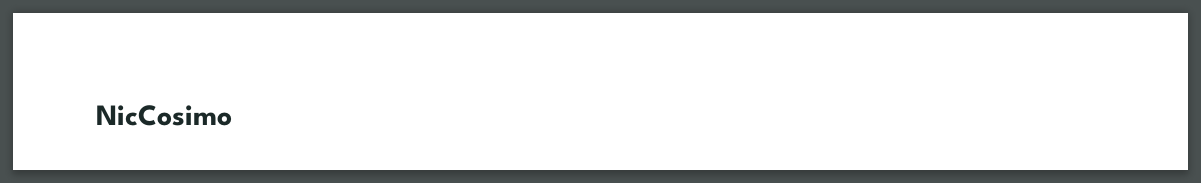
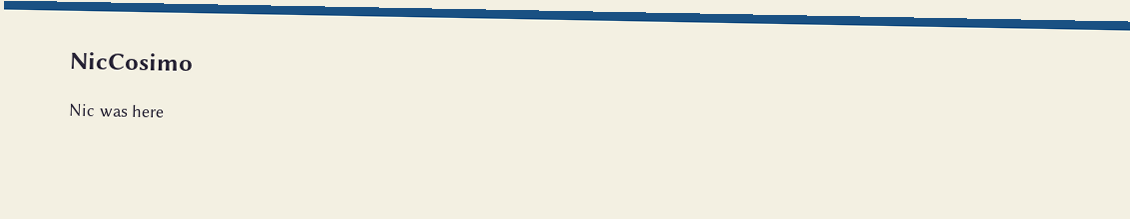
+ Nic was here

